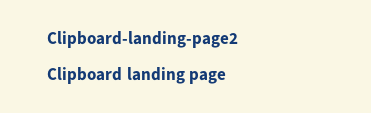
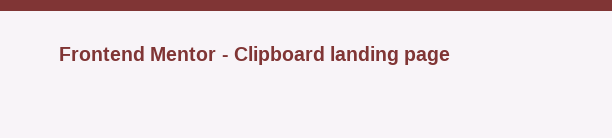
- Clipboard-landing-page2
- Clipboard landing page
+ Frontend Mentor - Clipboard landing page

